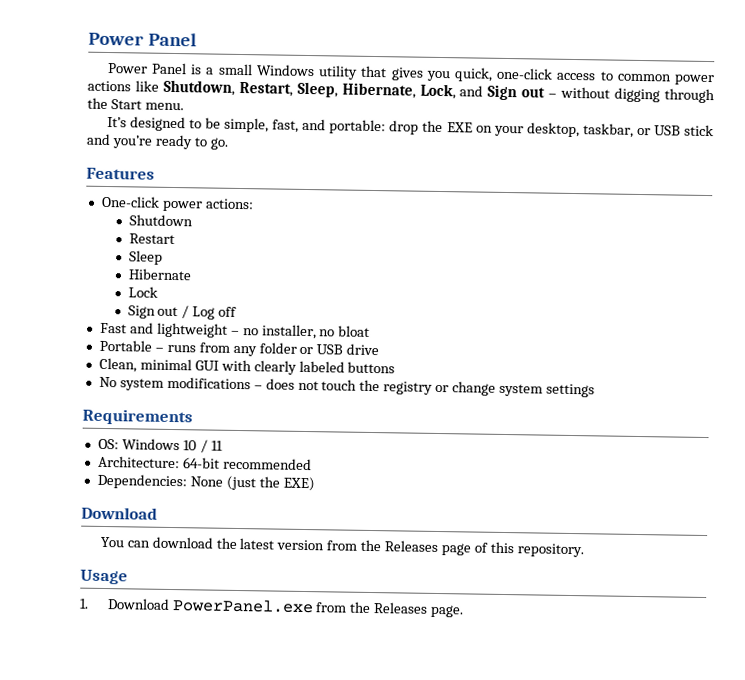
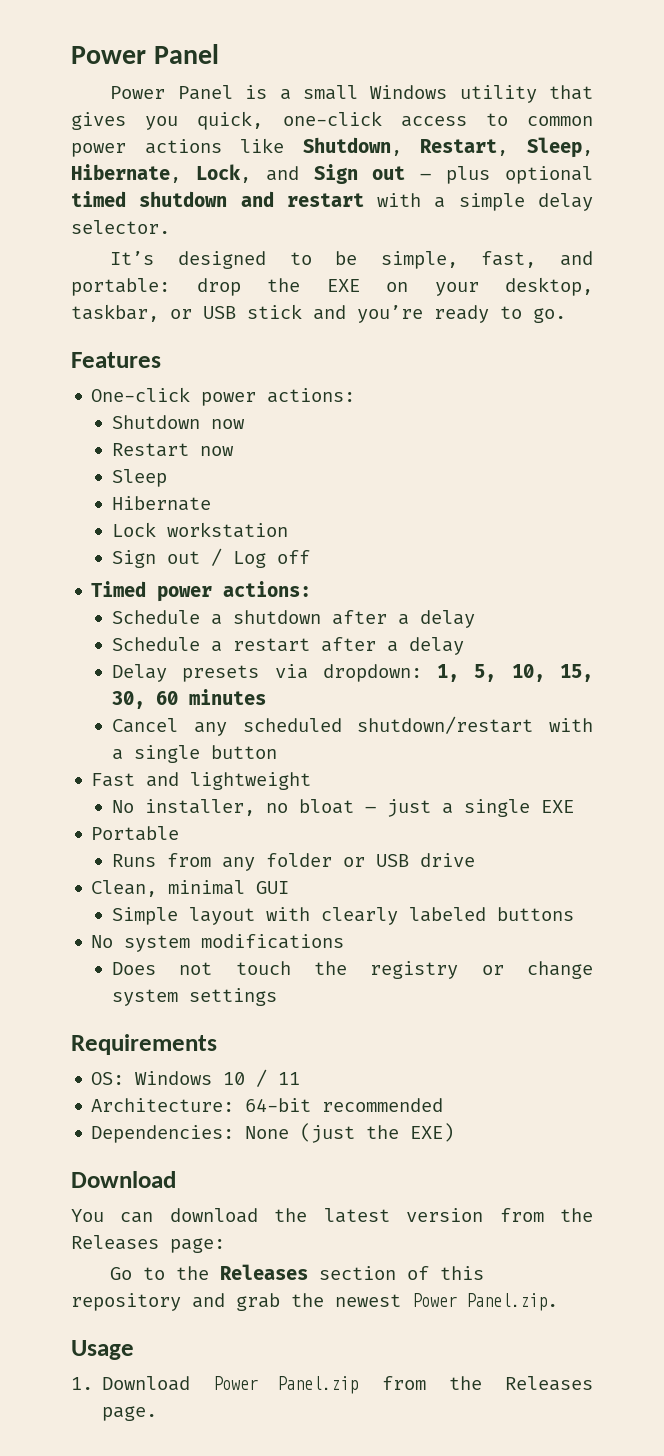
- Power Panel is a small Windows utility that gives you quick, one-click access to common power actions like Shutdown, Restart, Sleep, Hibernate, Lock, and Sign out – without digging through the Start menu.
+ Power Panel is a small Windows utility that gives you quick, one-click access to common power actions like Shutdown, Restart, Sleep, Hibernate, Lock, and Sign out – plus optional timed shutdown and restart with a simple delay selector.
- Shutdown
+ Shutdown now
- Restart
+ Restart now
- Lock
+ Lock workstation
+ Timed power actions:
+ Schedule a shutdown after a delay
+ Schedule a restart after a delay
+ Delay presets via dropdown: 1, 5, 10, 15, 30, 60 minutes
+ Cancel any scheduled shutdown/restart with a single button
- Fast and lightweight – no installer, no bloat
+ Fast and lightweight
+ No installer, no bloat – just a single EXE
- Portable – runs from any folder or USB drive
+ Portable
+ Runs from any folder or USB drive
- Clean, minimal GUI with clearly labeled buttons
+ Clean, minimal GUI
+ Simple layout with clearly labeled buttons
- No system modifications – does not touch the registry or change system settings
+ No system modifications
+ Does not touch the registry or change system settings
- You can download the latest version from the Releases page of this repository.
+ You can download the latest version from the Releases page:
+ Go to the Releases section of this repository and grab the newest Power Panel.zip.
- 1. Download PowerPanel.exe from the Releases page.
+ 1. Download Power Panel.zip from the Releases page.

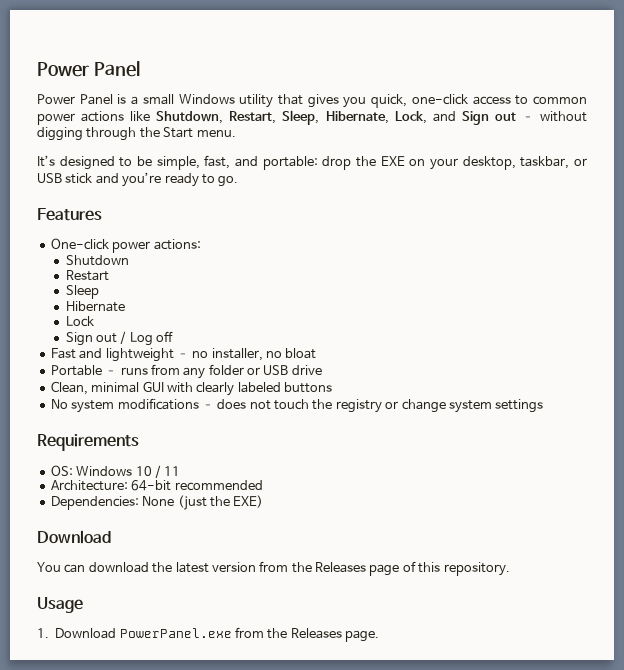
- Power Panel is a small Windows utility that gives you quick, one-click access to common power actions like Shutdown, Restart, Sleep, Hibernate, Lock, and Sign out – plus optional timed shutdown and restart with a simple delay selector.
+ Power Panel is a small Windows utility that gives you quick, one-click access to common power actions like Shutdown, Restart, Sleep, Hibernate, Lock, and Sign out – without digging through the Start menu.
- Shutdown now
+ Shutdown
- Restart now
+ Restart
- Lock workstation
+ Lock
- Timed power actions:
- Schedule a shutdown after a delay
- Schedule a restart after a delay
- Delay presets via dropdown: 1, 5, 10, 15, 30, 60 minutes
- Cancel any scheduled shutdown/restart with a single button
- Fast and lightweight
- No installer, no bloat – just a single EXE
+ Fast and lightweight – no installer, no bloat
- Portable
- Runs from any folder or USB drive
+ Portable – runs from any folder or USB drive
- Clean, minimal GUI
- Simple layout with clearly labeled buttons
+ Clean, minimal GUI with clearly labeled buttons
- No system modifications
- Does not touch the registry or change system settings
+ No system modifications – does not touch the registry or change system settings
- You can download the latest version from the Releases page:
- Go to the Releases section of this repository and grab the newest Power Panel.zip.
+ You can download the latest version from the Releases page of this repository.
- 1. Download Power Panel.zip from the Releases page.
+ 1. Download PowerPanel.exe from the Releases page.

